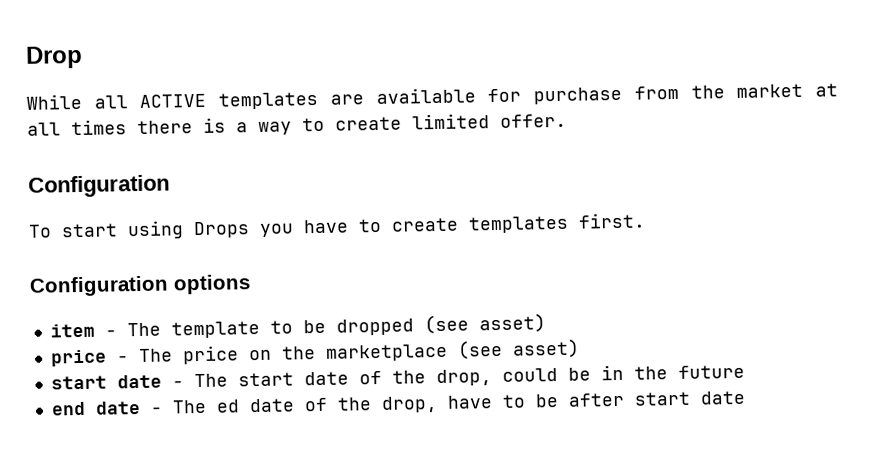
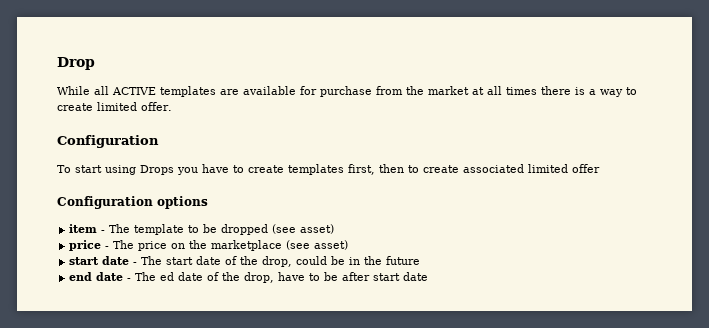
- To start using Drops you have to create templates first.
+ To start using Drops you have to create templates first, then to create associated limited offer

